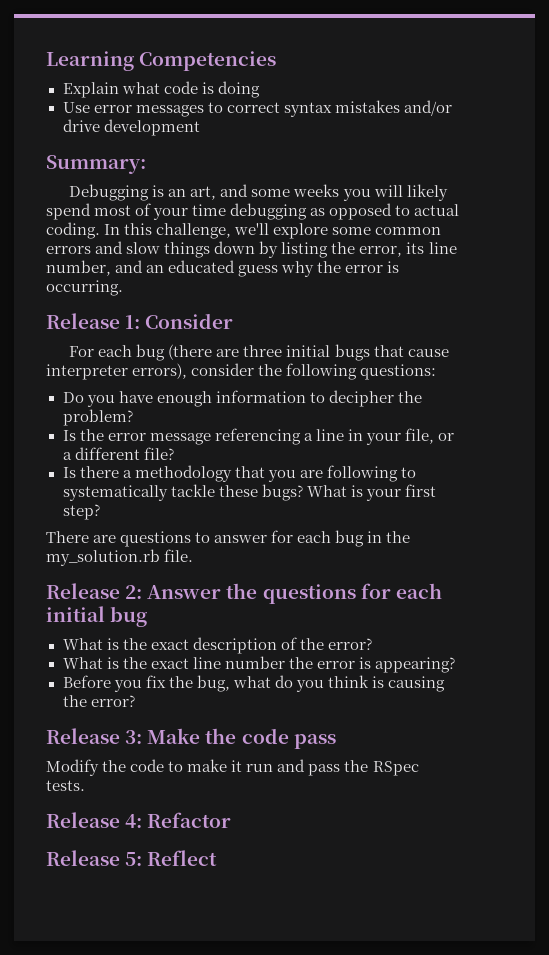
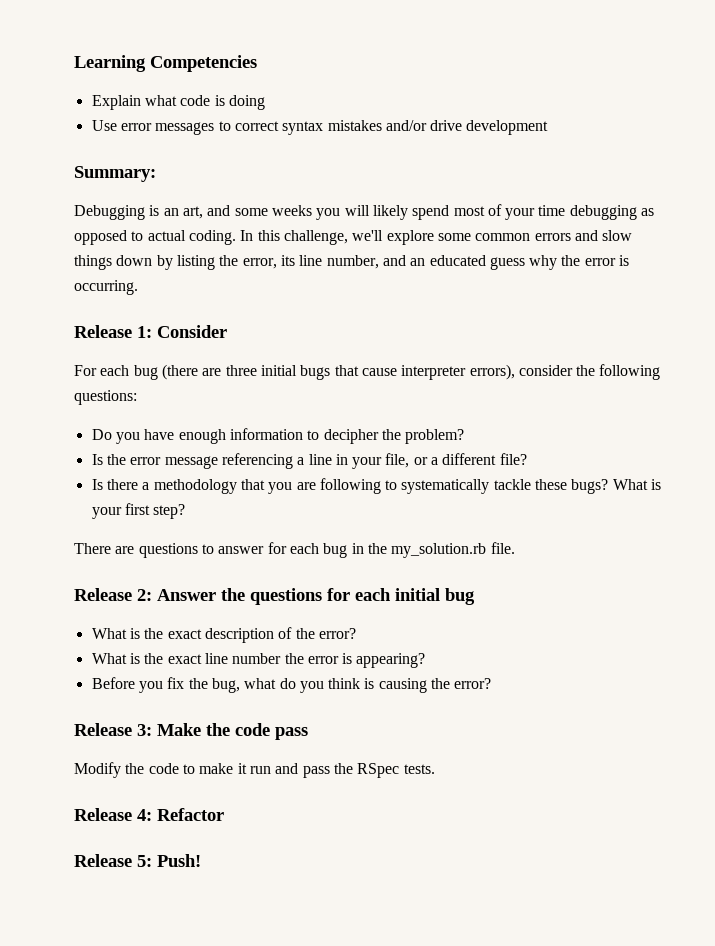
- Release 5: Reflect
+ Release 5: Push!

